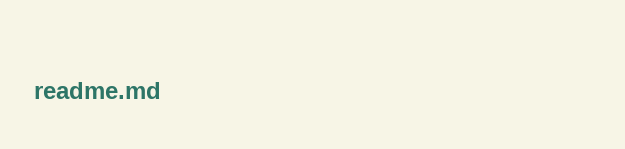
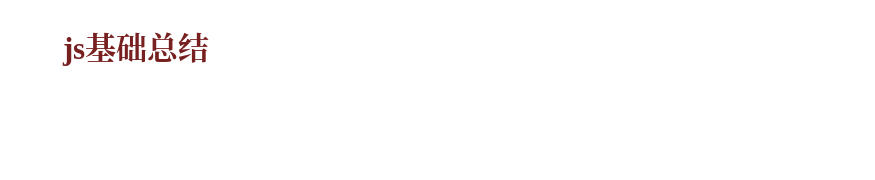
- readme.md
+ js基础总结

